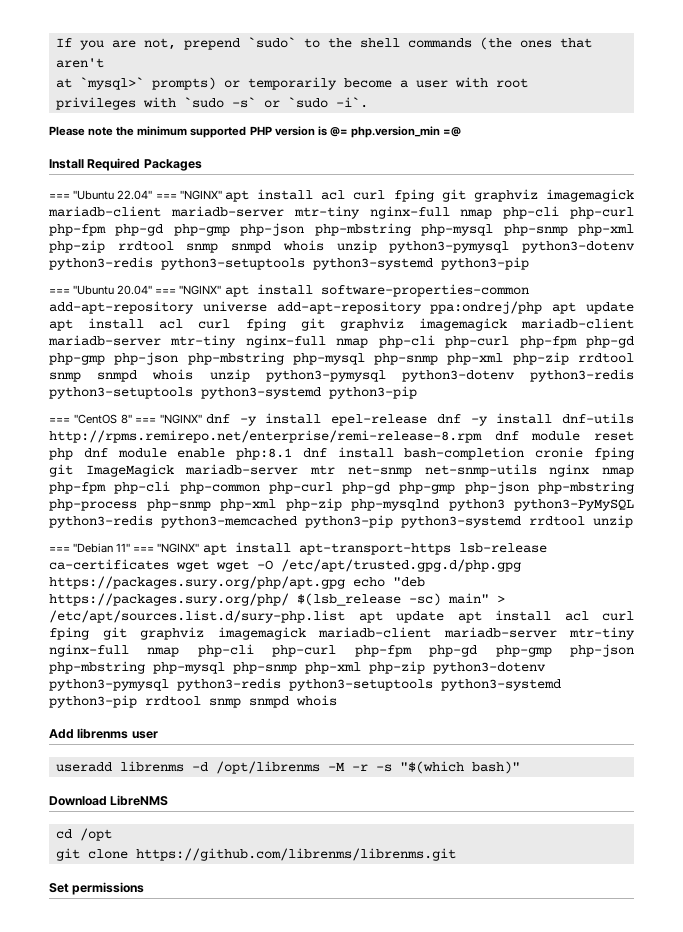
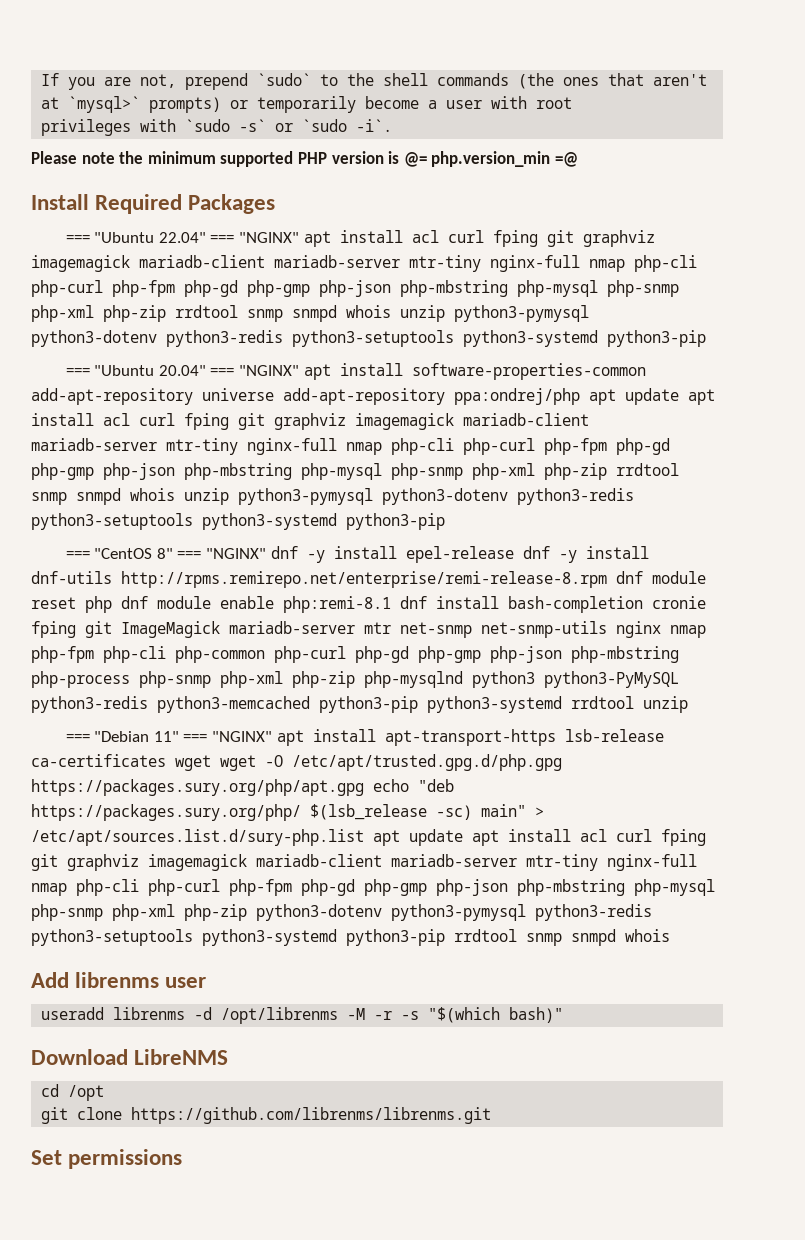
- === "CentOS 8" === "NGINX" dnf -y install epel-release dnf -y install dnf-utils http://rpms.remirepo.net/enterprise/remi-release-8.rpm dnf module reset php dnf module enable php:8.1 dnf install bash-completion cronie fping git ImageMagick mariadb-server mtr net-snmp net-snmp-utils nginx nmap php-fpm php-cli php-common php-curl php-gd php-gmp php-json php-mbstring php-process php-snmp php-xml php-zip php-mysqlnd python3 python3-PyMySQL python3-redis python3-memcached python3-pip python3-systemd rrdtool unzip
+ === "CentOS 8" === "NGINX" dnf -y install epel-release dnf -y install dnf-utils http://rpms.remirepo.net/enterprise/remi-release-8.rpm dnf module reset php dnf module enable php:remi-8.1 dnf install bash-completion cronie fping git ImageMagick mariadb-server mtr net-snmp net-snmp-utils nginx nmap php-fpm php-cli php-common php-curl php-gd php-gmp php-json php-mbstring php-process php-snmp php-xml php-zip php-mysqlnd python3 python3-PyMySQL python3-redis python3-memcached python3-pip python3-systemd rrdtool unzip

